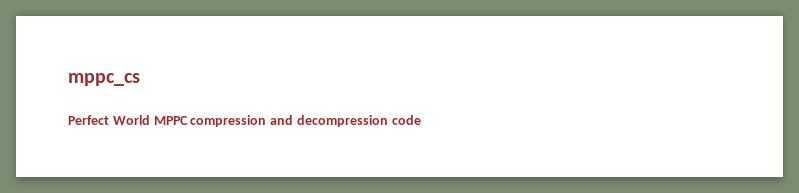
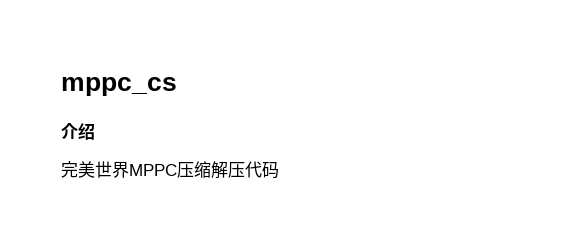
- Perfect World MPPC compression and decompression code
+ 介绍
+ 完美世界MPPC压缩解压代码

